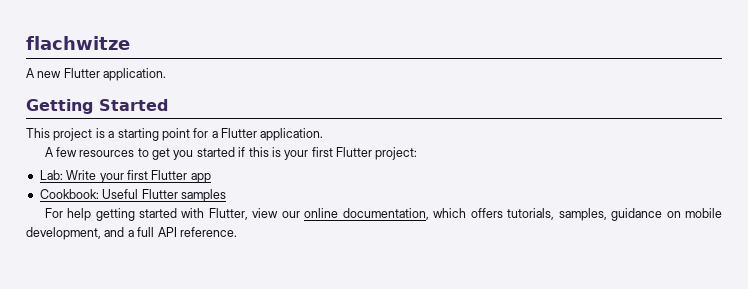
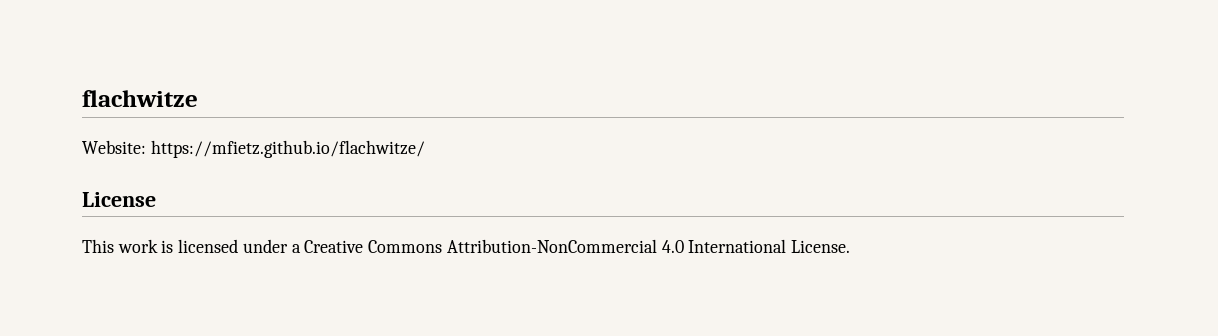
- A new Flutter application.
- Getting Started
- This project is a starting point for a Flutter application.
- A few resources to get you started if this is your first Flutter project:
- Lab: Write your first Flutter app
- Cookbook: Useful Flutter samples
- For help getting started with Flutter, view our online documentation, which offers tutorials, samples, guidance on mobile development, and a full API reference.
+ Website: https://mfietz.github.io/flachwitze/
+ License
+ This work is licensed under a Creative Commons Attribution-NonCommercial 4.0 International License.

